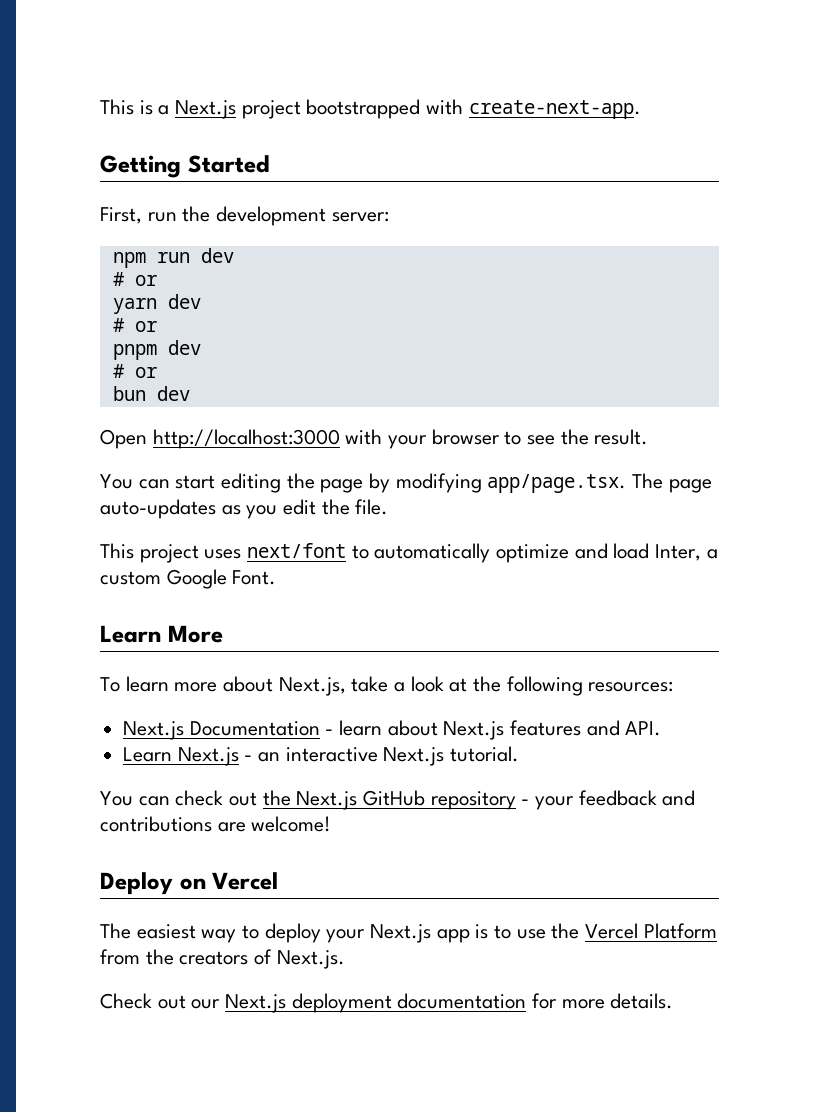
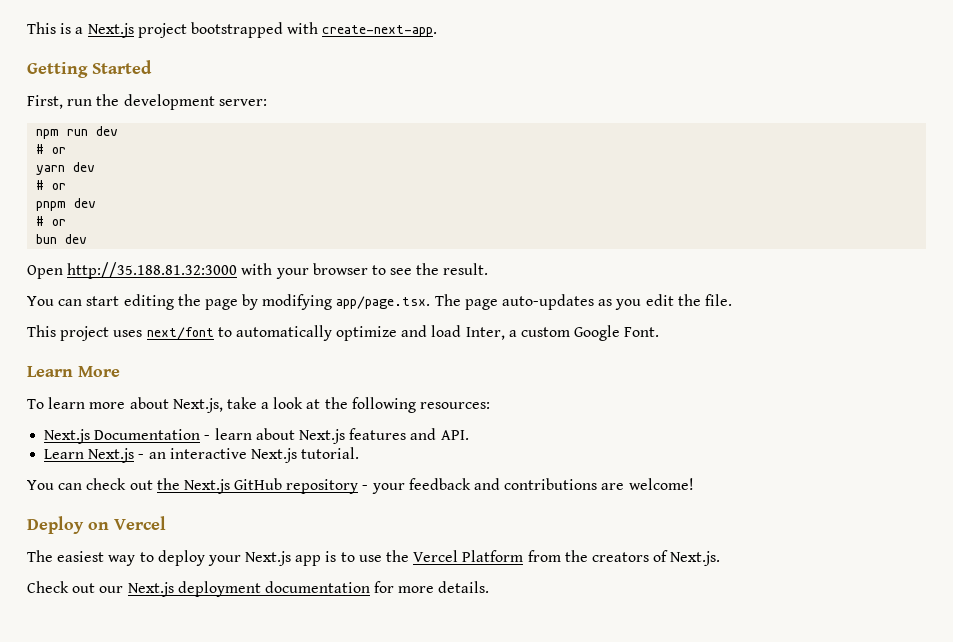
- Open http://localhost:3000 with your browser to see the result.
+ Open http://35.188.81.32:3000 with your browser to see the result.

